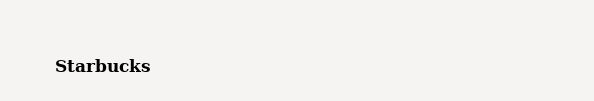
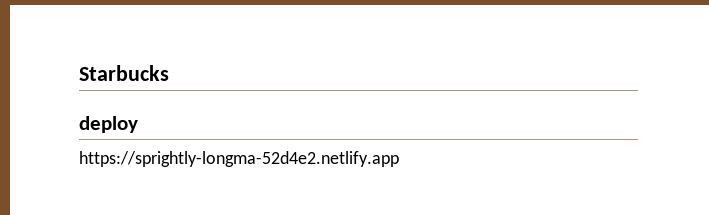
+ deploy
+ https://sprightly-longma-52d4e2.netlify.app

